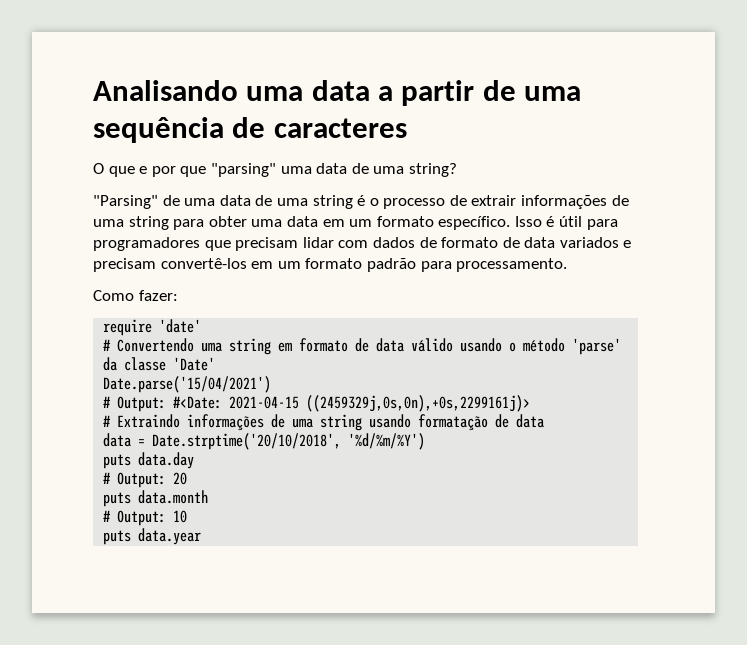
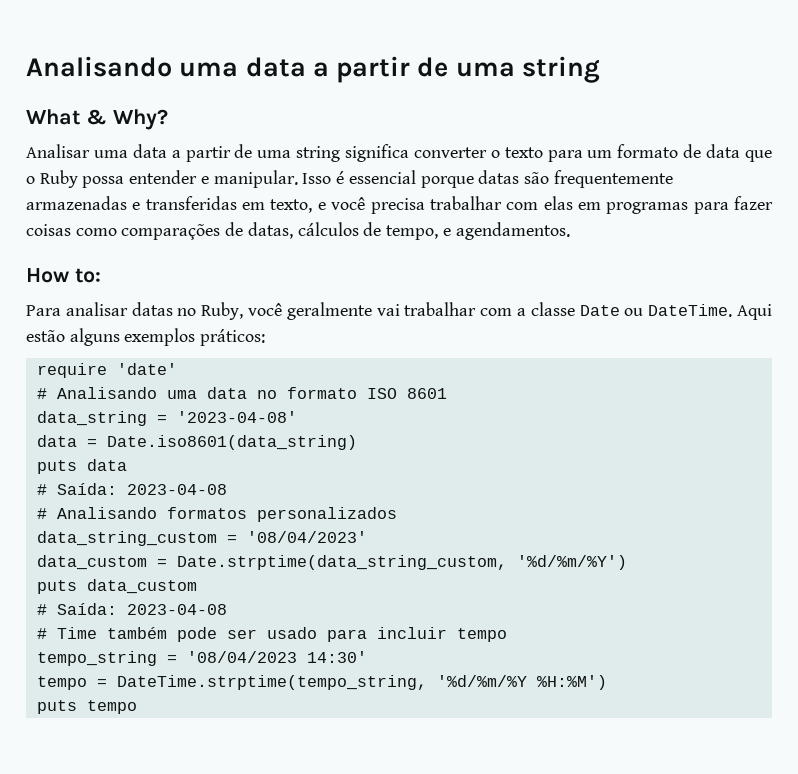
- Analisando uma data a partir de uma sequência de caracteres
- O que e por que "parsing" uma data de uma string?
- "Parsing" de uma data de uma string é o processo de extrair informações de uma string para obter uma data em um formato específico. Isso é útil para programadores que precisam lidar com dados de formato de data variados e precisam convertê-los em um formato padrão para processamento.
- Como fazer:
+ Analisando uma data a partir de uma string
+ What & Why?
+ Analisar uma data a partir de uma string significa converter o texto para um formato de data que o Ruby possa entender e manipular. Isso é essencial porque datas são frequentemente armazenadas e transferidas em texto, e você precisa trabalhar com elas em programas para fazer coisas como comparações de datas, cálculos de tempo, e agendamentos.
+ How to:
+ Para analisar datas no Ruby, você geralmente vai trabalhar com a classe Date ou DateTime. Aqui estão alguns exemplos práticos:
  require 'date'
- # Convertendo uma string em formato de data válido usando o método 'parse' da classe 'Date'
- Date.parse('15/04/2021')
- # Output: #<Date: 2021-04-15 ((2459329j,0s,0n),+0s,2299161j)>
- # Extraindo informações de uma string usando formatação de data
- data = Date.strptime('20/10/2018', '%d/%m/%Y')
+ # Analisando uma data no formato ISO 8601
+ data_string = '2023-04-08'
+ data = Date.iso8601(data_string)
+ puts data
+ # Saída: 2023-04-08
+ # Analisando formatos personalizados
+ data_string_custom = '08/04/2023'
+ data_custom = Date.strptime(data_string_custom, '%d/%m/%Y')
- puts data.day
- # Output: 20
- puts data.month
- # Output: 10
- puts data.year
+ puts data_custom
+ # Saída: 2023-04-08
+ # Time também pode ser usado para incluir tempo
+ tempo_string = '08/04/2023 14:30'
+ tempo = DateTime.strptime(tempo_string, '%d/%m/%Y %H:%M')
+ puts tempo

